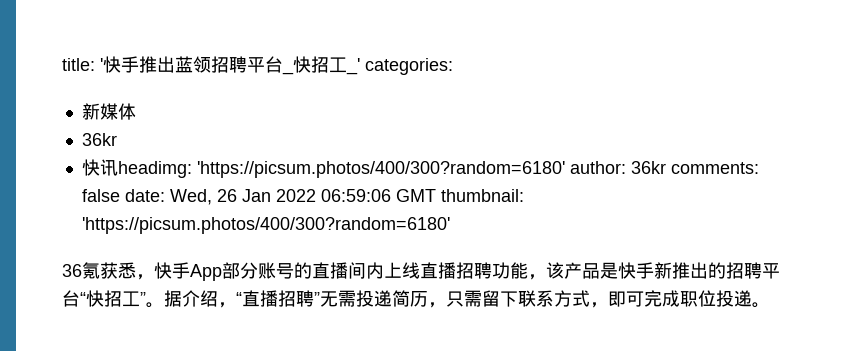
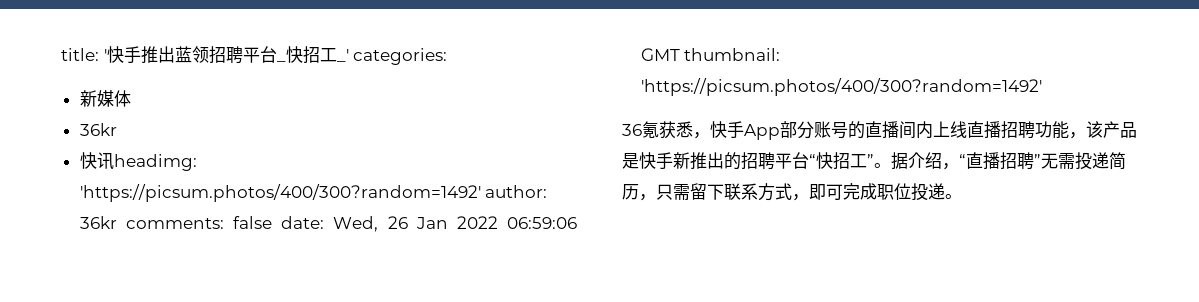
- 快讯headimg: 'https://picsum.photos/400/300?random=6180' author: 36kr comments: false date: Wed, 26 Jan 2022 06:59:06 GMT thumbnail: 'https://picsum.photos/400/300?random=6180'
+ 快讯headimg: 'https://picsum.photos/400/300?random=1492' author: 36kr comments: false date: Wed, 26 Jan 2022 06:59:06 GMT thumbnail: 'https://picsum.photos/400/300?random=1492'

